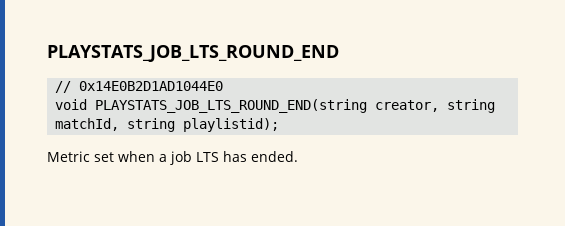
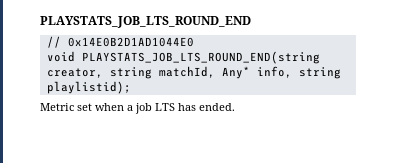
- void PLAYSTATS_JOB_LTS_ROUND_END(string creator, string matchId, string playlistid);
+ void PLAYSTATS_JOB_LTS_ROUND_END(string creator, string matchId, Any* info, string playlistid);

